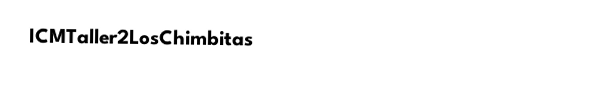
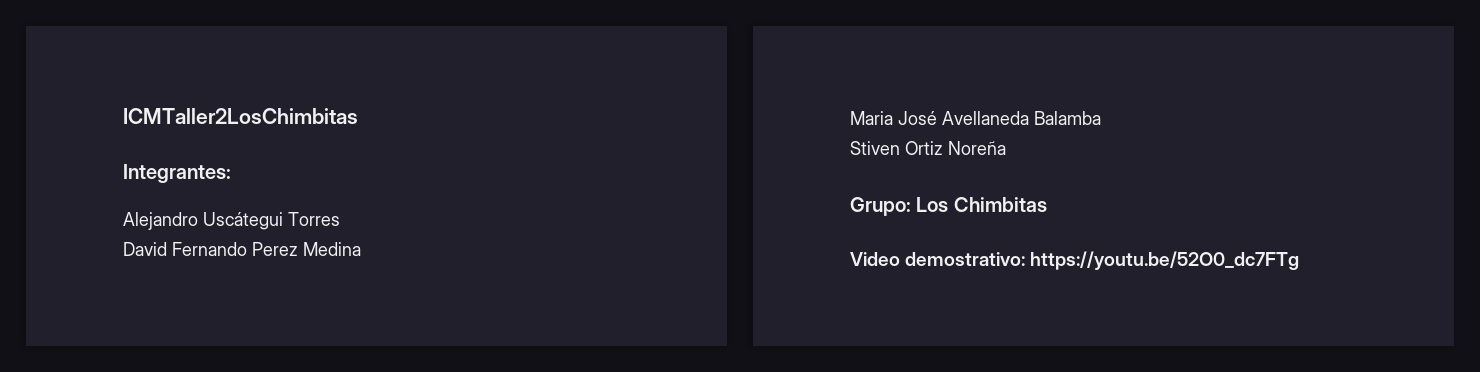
+ Integrantes:
+ Alejandro Uscátegui Torres
+ David Fernando Perez Medina
+ Maria José Avellaneda Balamba
+ Stiven Ortiz Noreña
+ Grupo: Los Chimbitas
+ Video demostrativo: https://youtu.be/52O0_dc7FTg

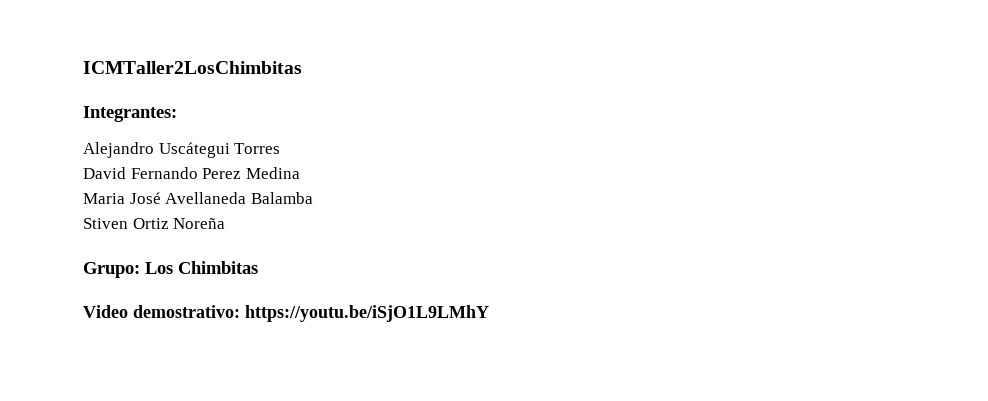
- Video demostrativo: https://youtu.be/52O0_dc7FTg
+ Video demostrativo: https://youtu.be/iSjO1L9LMhY

